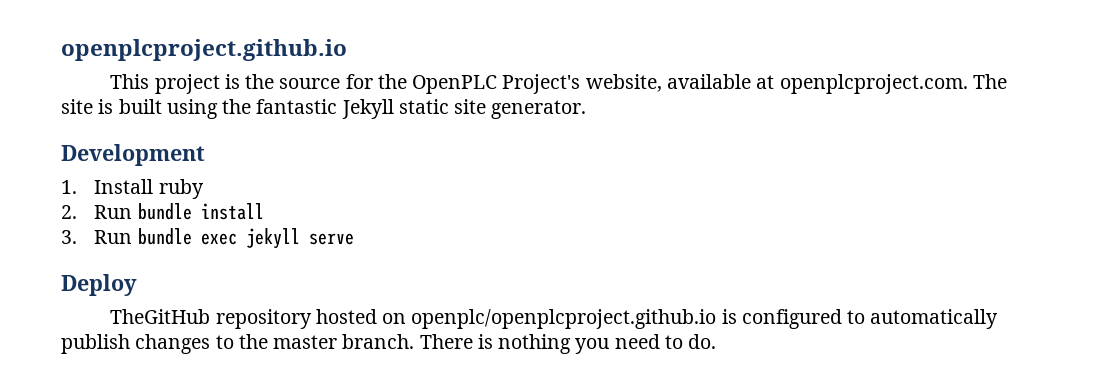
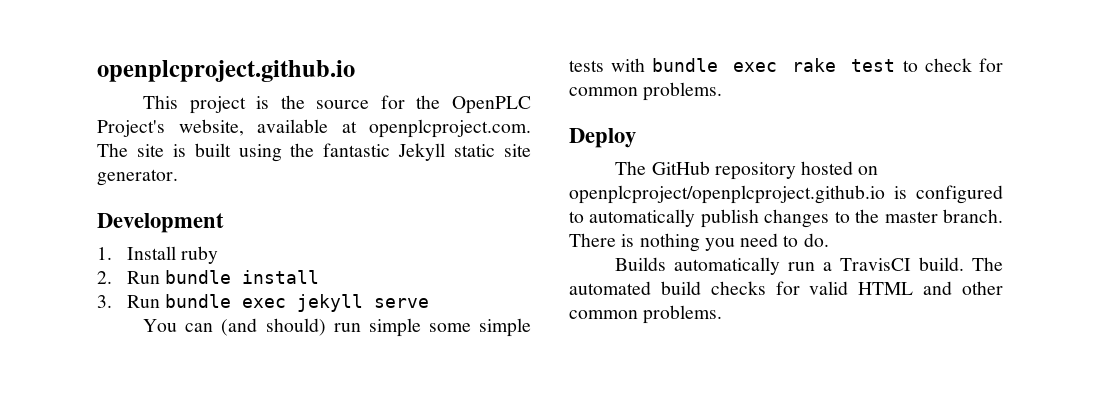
+ You can (and should) run simple some simple tests with bundle exec rake test to check for common problems.
- TheGitHub repository hosted on openplc/openplcproject.github.io is configured to automatically publish changes to the master branch.
+ The GitHub repository hosted on openplcproject/openplcproject.github.io is configured to automatically publish changes to the master branch.
+ Builds automatically run a TravisCI build. The automated build checks for valid HTML and other common problems.

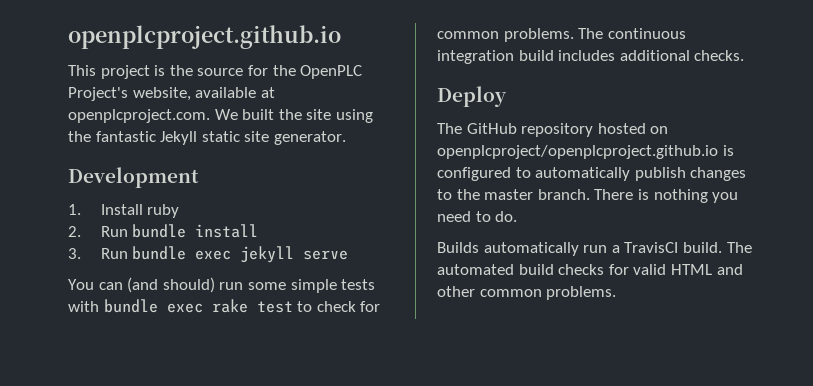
- This project is the source for the OpenPLC Project's website, available at openplcproject.com. The site is built using the fantastic Jekyll static site generator.
+ This project is the source for the OpenPLC Project's website, available at openplcproject.com. We built the site using the fantastic Jekyll static site generator.
- You can (and should) run simple some simple tests with bundle exec rake test to check for common problems.
+ You can (and should) run some simple tests with bundle exec rake test to check for common problems. The continuous integration build includes additional checks.

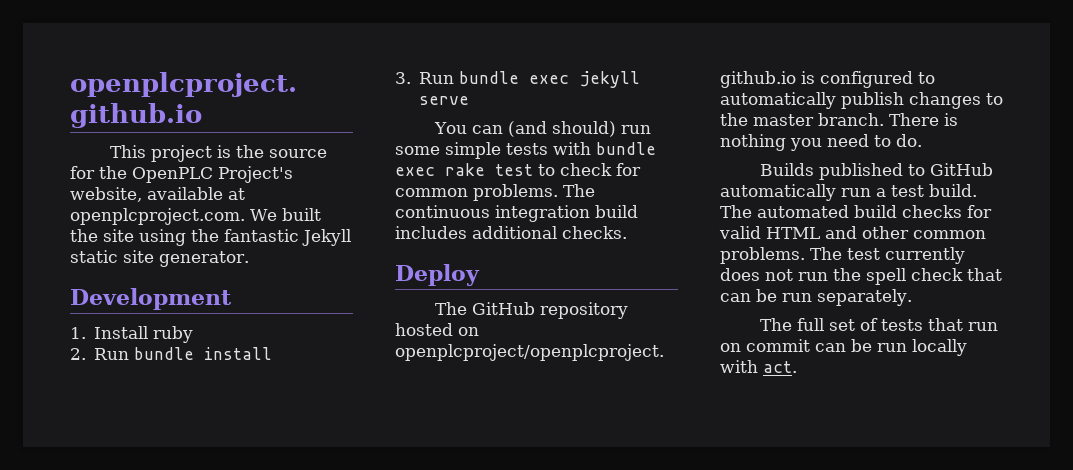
- Builds automatically run a TravisCI build.
+ Builds published to GitHub automatically run a test build.
+ The test currently does not run the spell check that can be run separately.
+ The full set of tests that run on commit can be run locally with act.

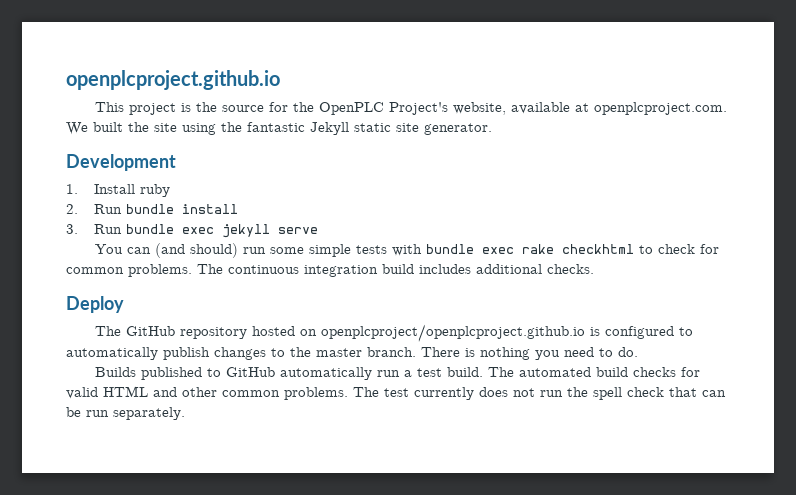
- You can (and should) run some simple tests with bundle exec rake test to check for common problems.
+ You can (and should) run some simple tests with bundle exec rake checkhtml to check for common problems.
- The full set of tests that run on commit can be run locally with act.

